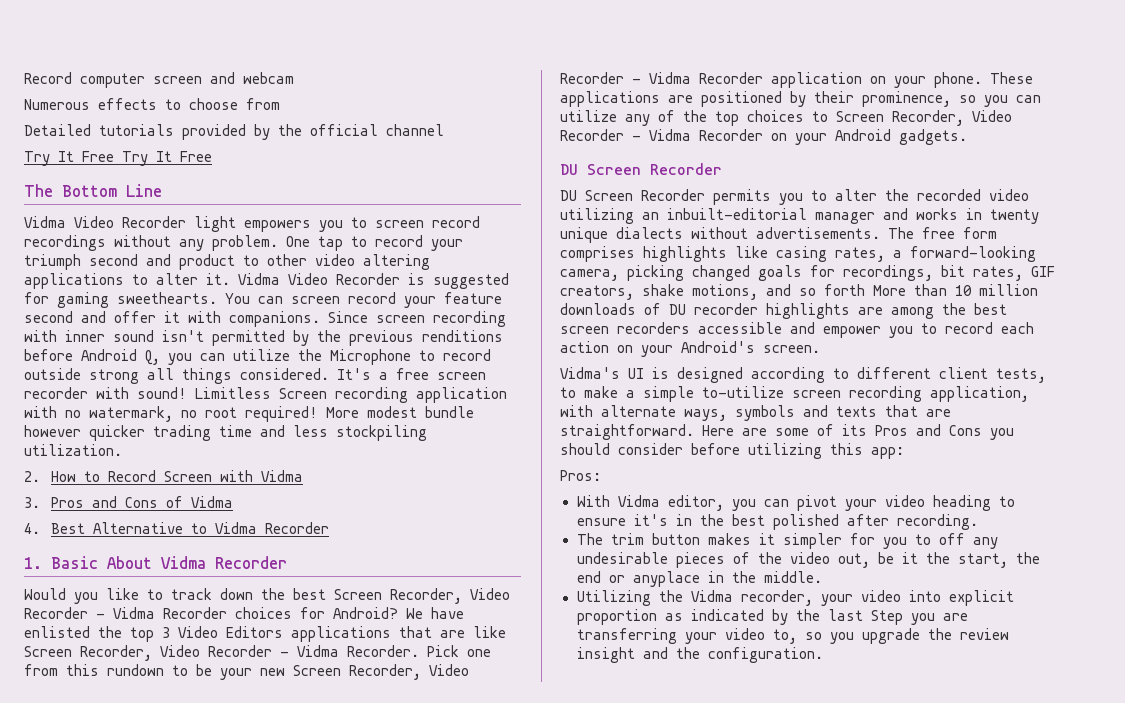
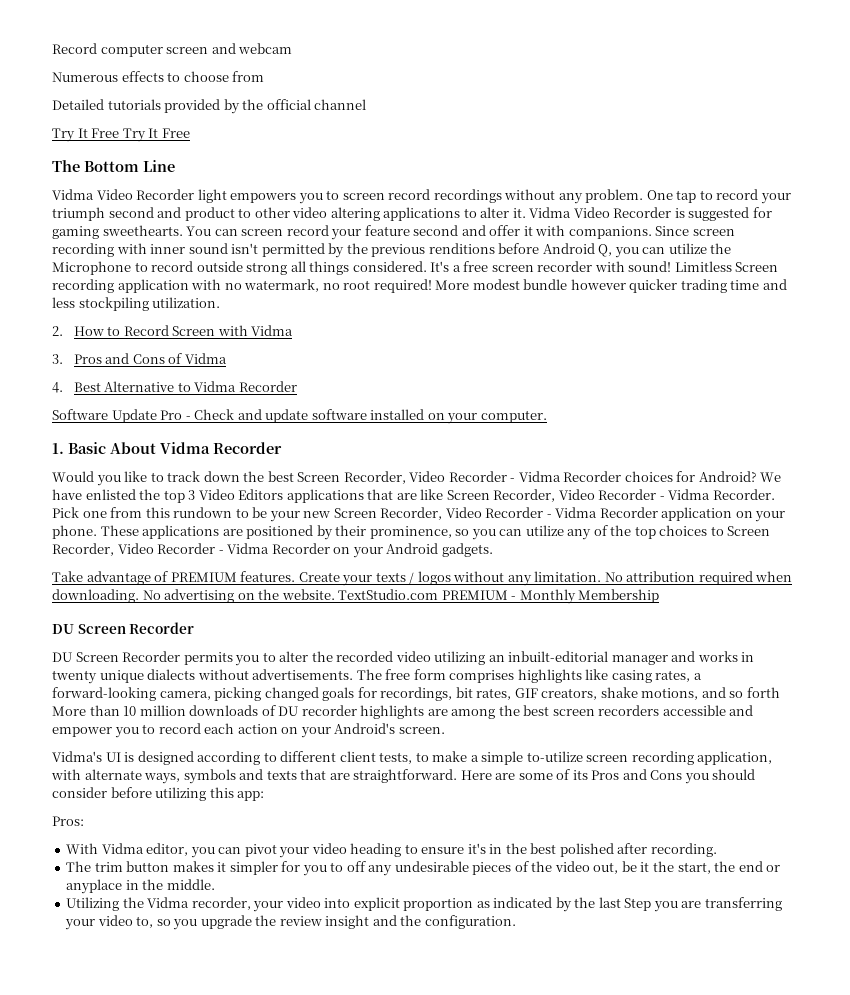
+ Software Update Pro - Check and update software installed on your computer.
+ Take advantage of PREMIUM features. Create your texts / logos without any limitation. No attribution required when downloading. No advertising on the website. TextStudio.com PREMIUM - Monthly Membership

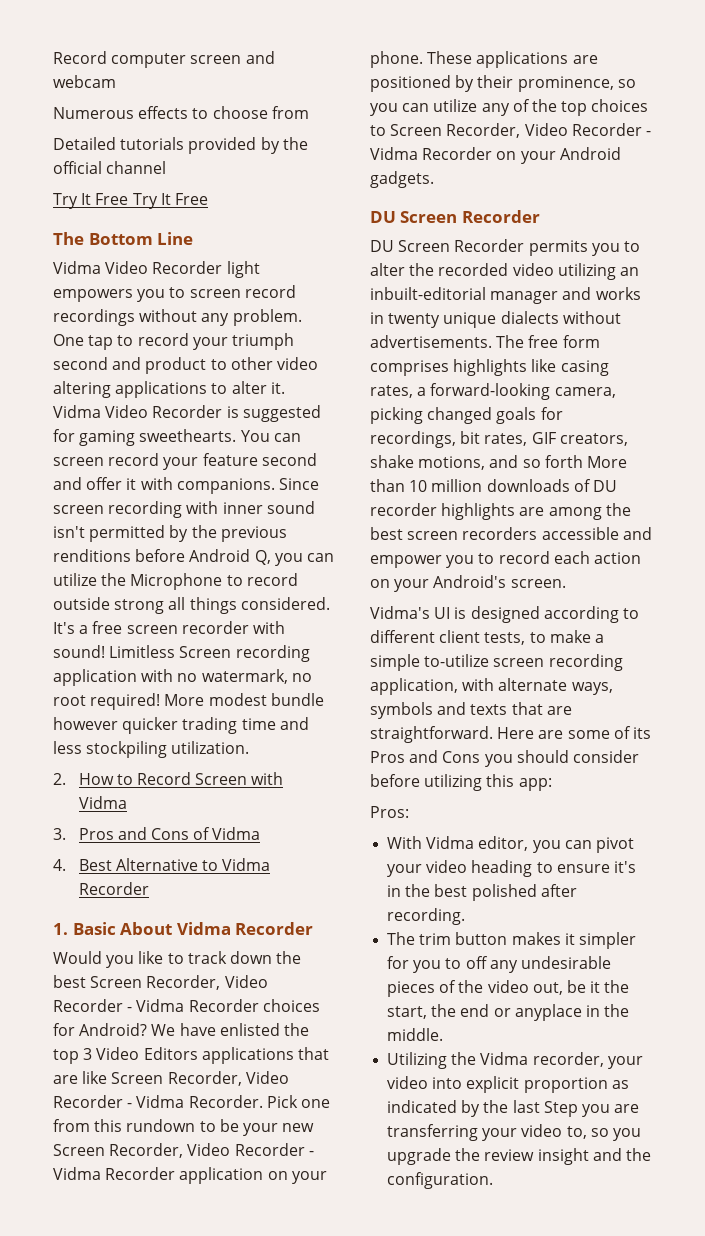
- Software Update Pro - Check and update software installed on your computer.
- Take advantage of PREMIUM features. Create your texts / logos without any limitation. No attribution required when downloading. No advertising on the website. TextStudio.com PREMIUM - Monthly Membership

